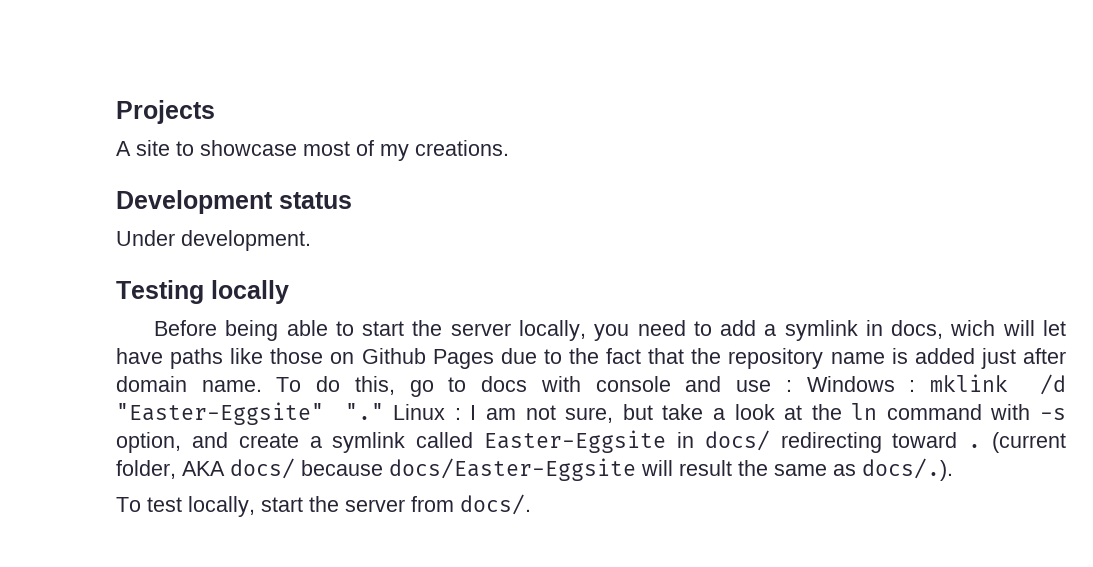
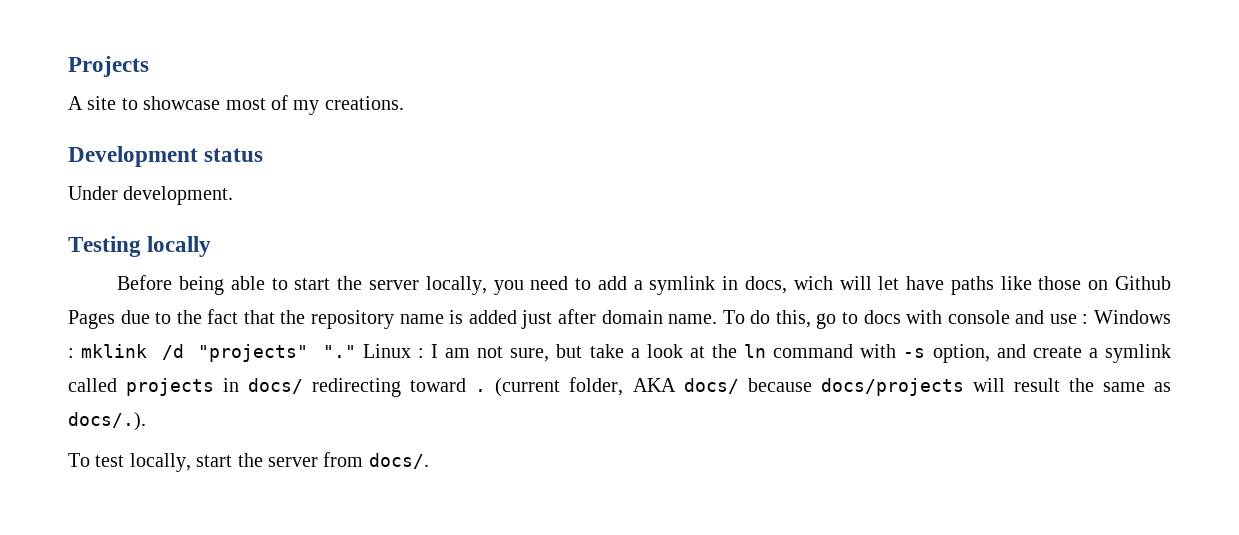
- To do this, go to docs with console and use : Windows : mklink /d "Easter-Eggsite" "."
+ To do this, go to docs with console and use : Windows : mklink /d "projects" "."
- Linux : I am not sure, but take a look at the ln command with -s option, and create a symlink called Easter-Eggsite in docs/ redirecting toward .
+ Linux : I am not sure, but take a look at the ln command with -s option, and create a symlink called projects in docs/ redirecting toward .
- (current folder, AKA docs/ because docs/Easter-Eggsite will result the same as docs/.).
+ (current folder, AKA docs/ because docs/projects will result the same as docs/.).

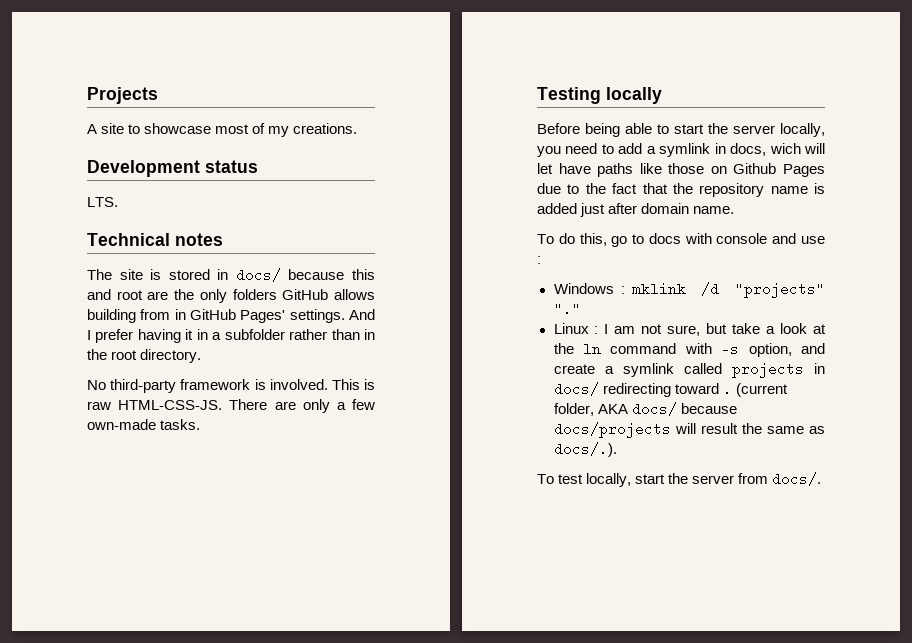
- Under development.
+ LTS.
+ Technical notes
+ The site is stored in docs/ because this and root are the only folders GitHub allows building from in GitHub Pages' settings. And I prefer having it in a subfolder rather than in the root directory.
+ No third-party framework is involved. This is raw HTML-CSS-JS. There are only a few own-made tasks.
- Before being able to start the server locally, you need to add a symlink in docs, wich will let have paths like those on Github Pages due to the fact that the repository name is added just after domain name. To do this, go to docs with console and use : Windows :
+ Before being able to start the server locally, you need to add a symlink in docs, wich will let have paths like those on Github Pages due to the fact that the repository name is added just after domain name.
+ To do this, go to docs with console and use :
+ Windows :
- mklink /d "projects" "." Linux :
+ mklink /d "projects" "."
+ Linux :

